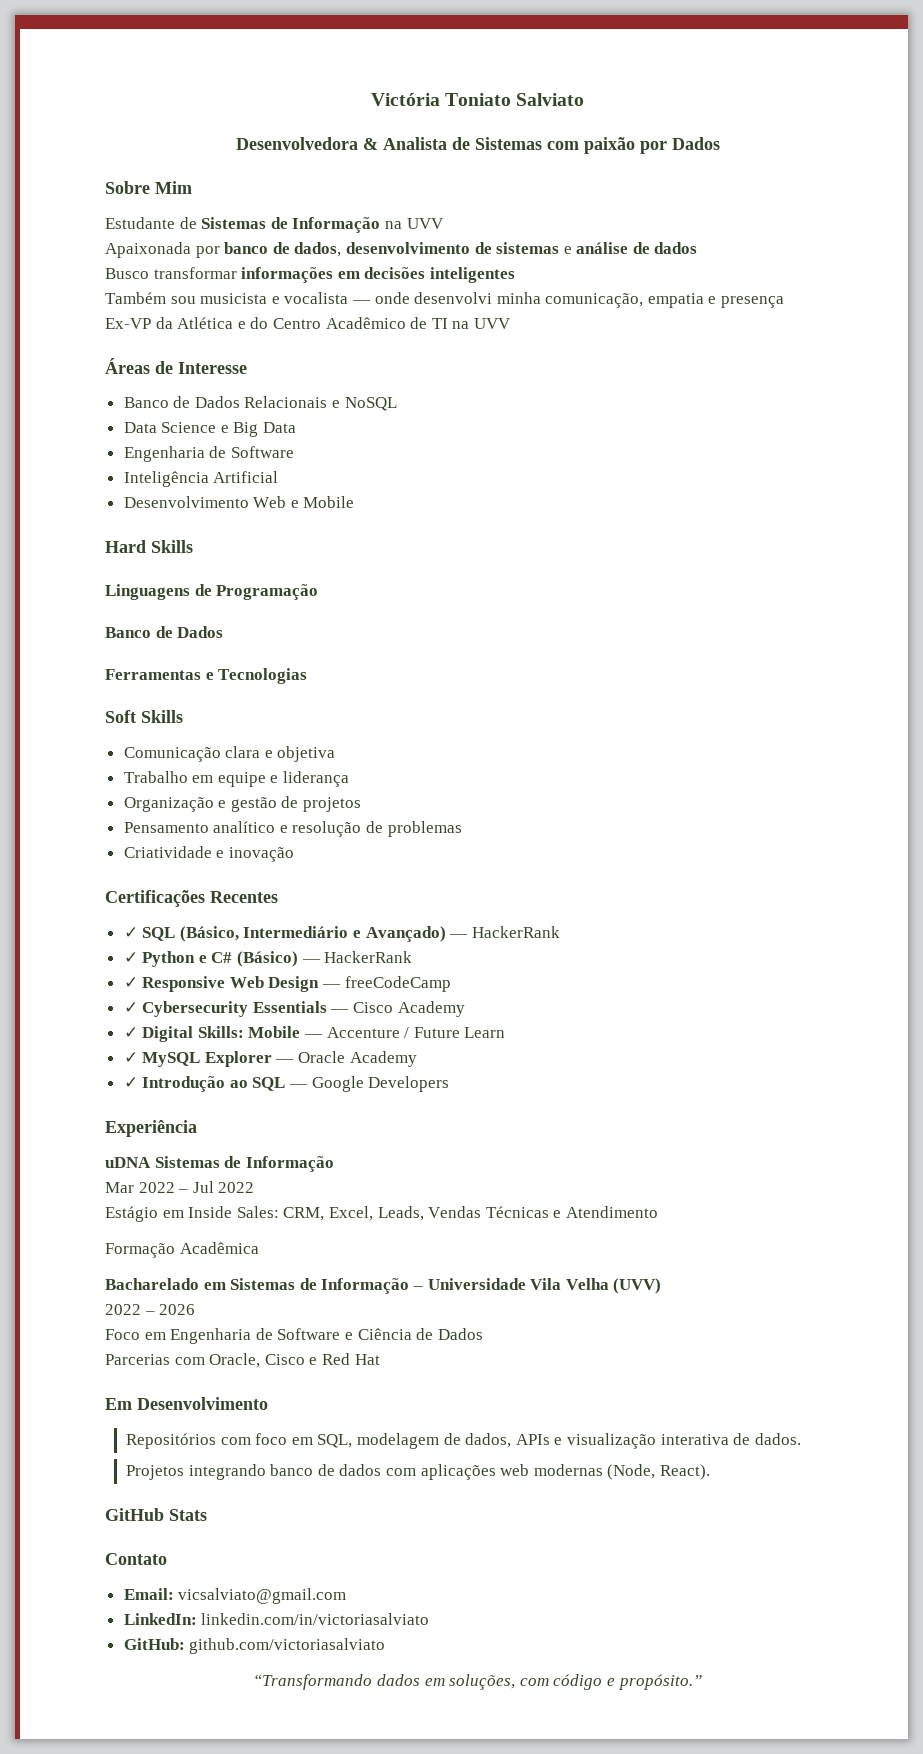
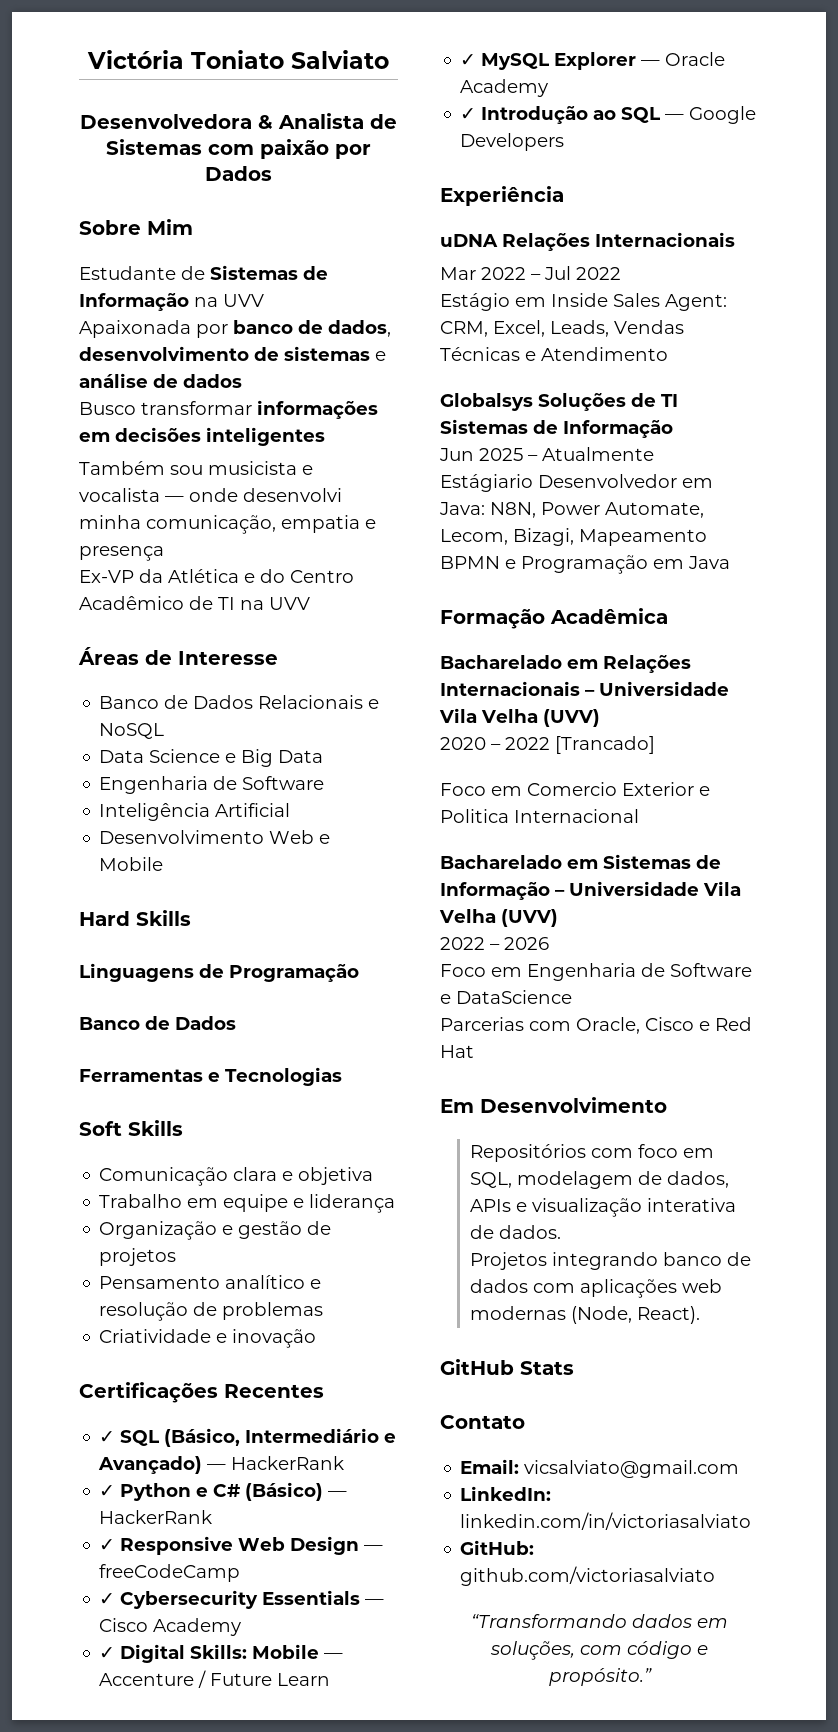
- uDNA Sistemas de Informação
+ uDNA Relações Internacionais
- Estágio em Inside Sales: CRM, Excel, Leads, Vendas Técnicas e Atendimento
+ Estágio em Inside Sales Agent: CRM, Excel, Leads, Vendas Técnicas e Atendimento
+ Globalsys Soluções de TI Sistemas de Informação
+ Jun 2025 – Atualmente
+ Estágiario Desenvolvedor em Java: N8N, Power Automate, Lecom, Bizagi, Mapeamento BPMN e Programação em Java
  Formação Acadêmica
+ Bacharelado em Relações Internacionais – Universidade Vila Velha (UVV)
+ 2020 – 2022 [Trancado]
+ Foco em Comercio Exterior e Politica Internacional
- Foco em Engenharia de Software e Ciência de Dados
+ Foco em Engenharia de Software e DataScience

